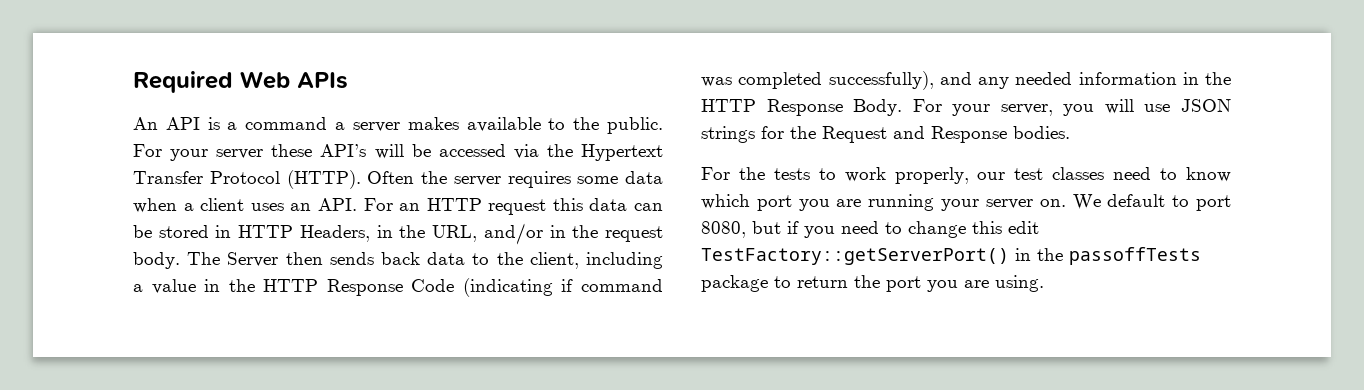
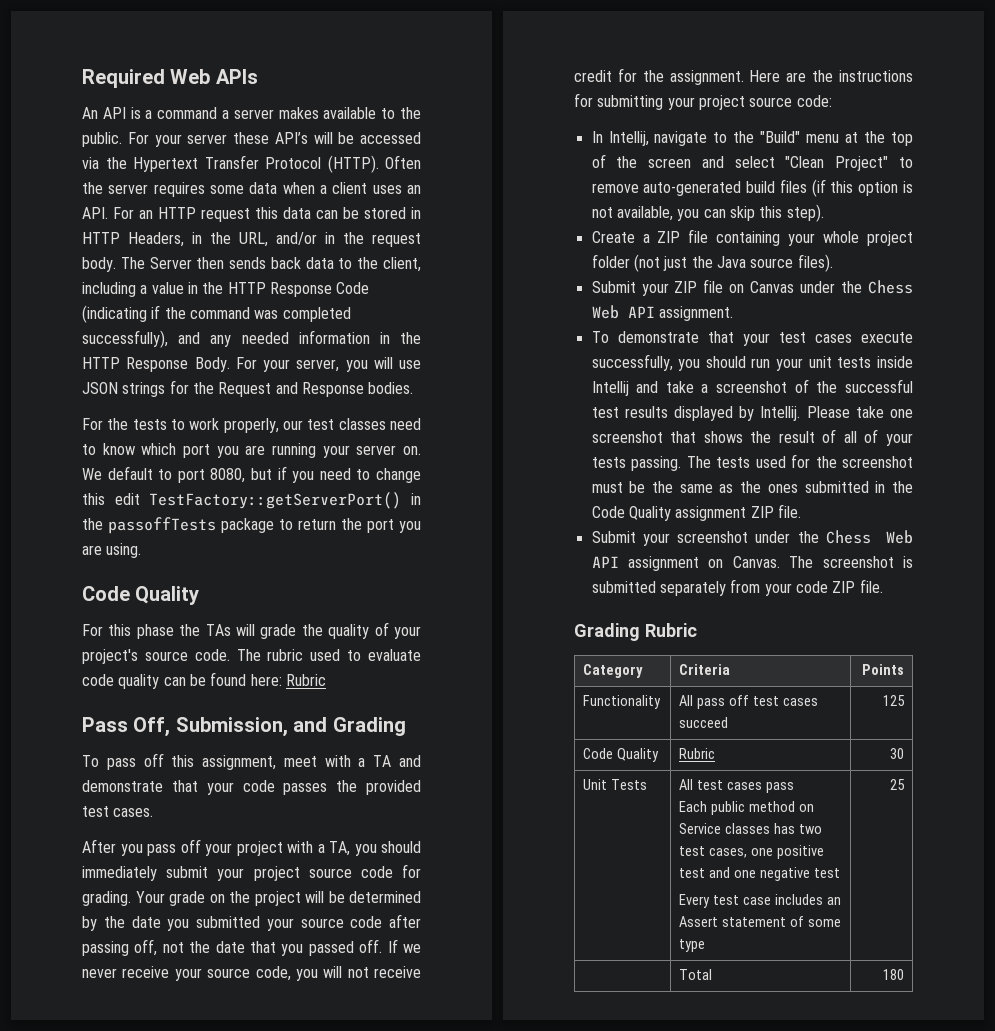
- The Server then sends back data to the client, including a value in the HTTP Response Code (indicating if command was completed successfully), and any needed information in the HTTP Response Body.
+ The Server then sends back data to the client, including a value in the HTTP Response Code (indicating if the command was completed successfully), and any needed information in the HTTP Response Body.
  We default to port 8080, but if you need to change this edit TestFactory::getServerPort() in the passoffTests package to return the port you are using.
+ Code Quality
+ For this phase the TAs will grade the quality of your project's source code. The rubric used to evaluate code quality can be found here: Rubric
+ Pass Off, Submission, and Grading
+ To pass off this assignment, meet with a TA and demonstrate that your code passes the provided test cases.
+ After you pass off your project with a TA, you should immediately submit your project source code for grading. Your grade on the project will be determined by the date you submitted your source code after passing off, not the date that you passed off. If we never receive your source code, you will not receive credit for the assignment. Here are the instructions for submitting your project source code:
+ In Intellij, navigate to the "Build" menu at the top of the screen and select "Clean Project" to remove auto-generated build files (if this option is not available, you can skip this step).
+ Create a ZIP file containing your whole project folder (not just the Java source files).
+ Submit your ZIP file on Canvas under the Chess Web API assignment.
+ To demonstrate that your test cases execute successfully, you should run your unit tests inside Intellij and take a screenshot of the successful test results displayed by Intellij. Please take one screenshot that shows the result of all of your tests passing. The tests used for the screenshot must be the same as the ones submitted in the Code Quality assignment ZIP file.
+ Submit your screenshot under the Chess Web API assignment on Canvas. The screenshot is submitted separately from your code ZIP file.
+ Grading Rubric
+ Category | Criteria | Points
+ Functionality | All pass off test cases succeed | 125
+ Code Quality | Rubric | 30
+ Unit Tests | All test cases pass
+ Each public method on Service classes has two test cases, one positive test and one negative test
+ Every test case includes an Assert statement of some type | 25
+ | Total | 180

